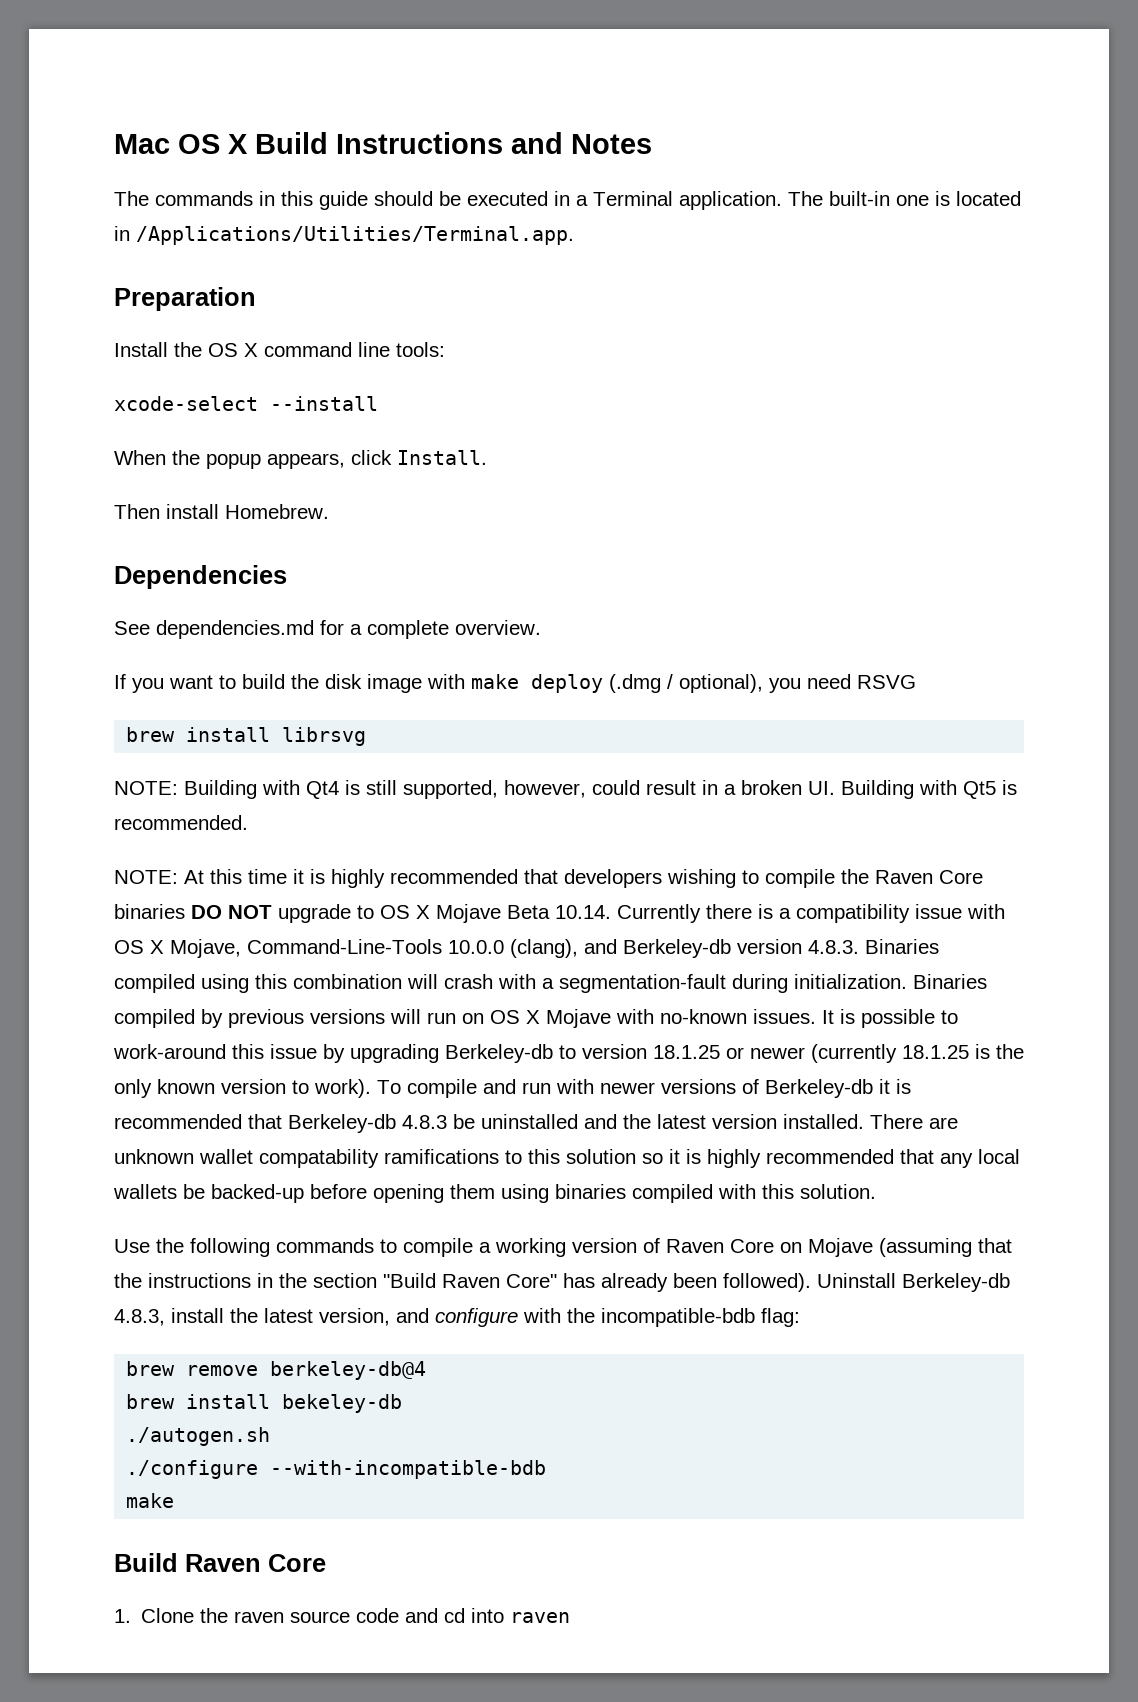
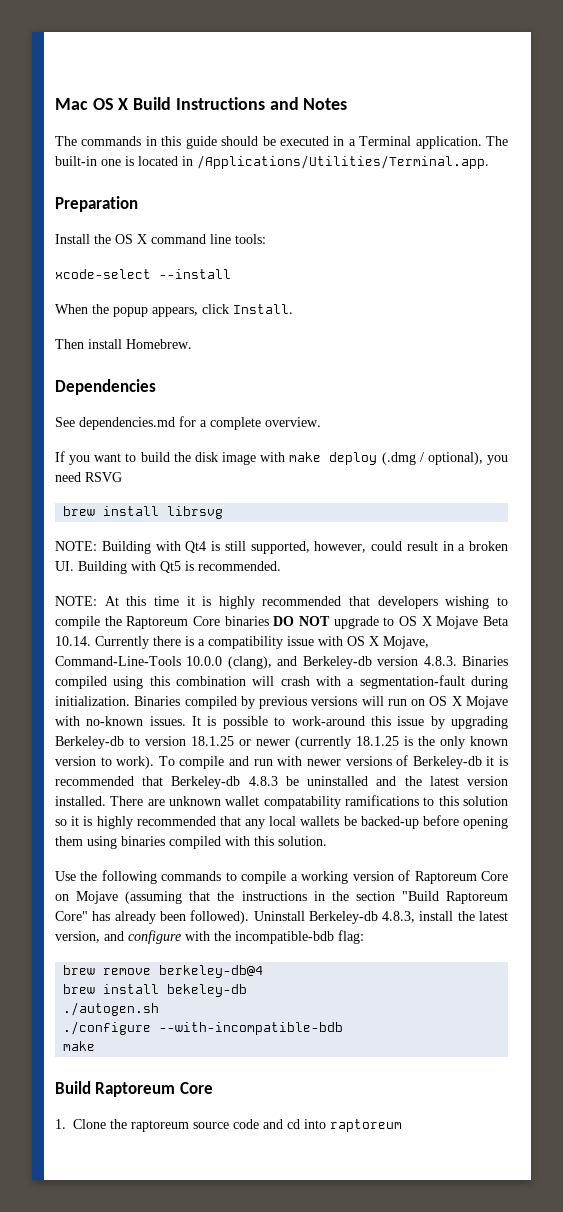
- NOTE: At this time it is highly recommended that developers wishing to compile the Raven Core binaries DO NOT upgrade to OS X Mojave Beta 10.14. Currently there is a compatibility issue with OS X Mojave, Command-Line-Tools 10.0.0 (clang), and Berkeley-db version 4.8.3. Binaries compiled using this combination will crash with a segmentation-fault during initialization.
+ NOTE: At this time it is highly recommended that developers wishing to compile the Raptoreum Core binaries DO NOT upgrade to OS X Mojave Beta 10.14. Currently there is a compatibility issue with OS X Mojave, Command-Line-Tools 10.0.0 (clang), and Berkeley-db version 4.8.3. Binaries compiled using this combination will crash with a segmentation-fault during initialization.
- Use the following commands to compile a working version of Raven Core on Mojave (assuming that the instructions in the section "Build Raven Core" has already been followed).
+ Use the following commands to compile a working version of Raptoreum Core on Mojave (assuming that the instructions in the section "Build Raptoreum Core" has already been followed).
- Build Raven Core
+ Build Raptoreum Core
- 1. Clone the raven source code and cd into raven
+ 1. Clone the raptoreum source code and cd into raptoreum

